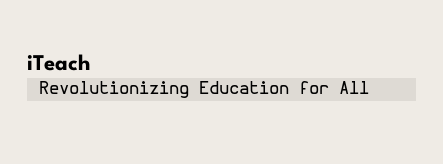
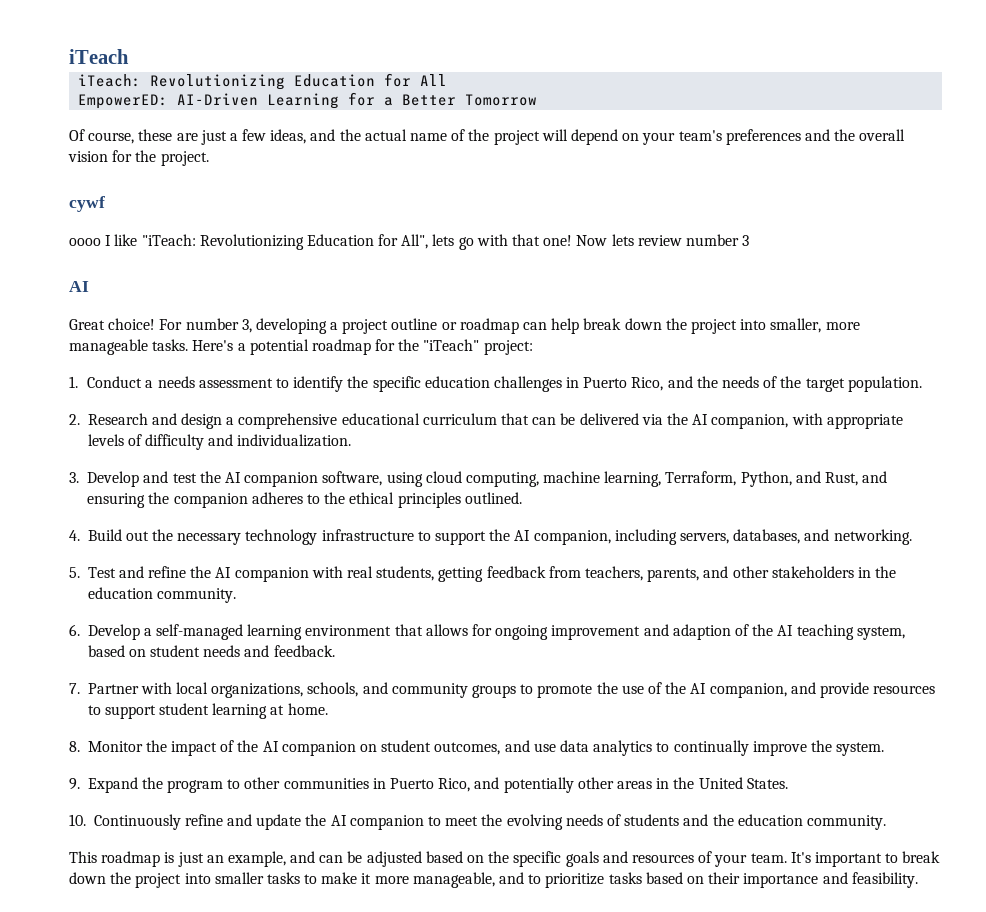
- Revolutionizing Education for All
+ iTeach: Revolutionizing Education for All
+ EmpowerED: AI-Driven Learning for a Better Tomorrow
+ Of course, these are just a few ideas, and the actual name of the project will depend on your team's preferences and the overall vision for the project.
+ cywf
+ oooo I like "iTeach: Revolutionizing Education for All", lets go with that one! Now lets review number 3
+ AI
+ Great choice! For number 3, developing a project outline or roadmap can help break down the project into smaller, more manageable tasks. Here's a potential roadmap for the "iTeach" project:
+ 1. Conduct a needs assessment to identify the specific education challenges in Puerto Rico, and the needs of the target population.
+ 2. Research and design a comprehensive educational curriculum that can be delivered via the AI companion, with appropriate levels of difficulty and individualization.
+ 3. Develop and test the AI companion software, using cloud computing, machine learning, Terraform, Python, and Rust, and ensuring the companion adheres to the ethical principles outlined.
+ 4. Build out the necessary technology infrastructure to support the AI companion, including servers, databases, and networking.
+ 5. Test and refine the AI companion with real students, getting feedback from teachers, parents, and other stakeholders in the education community.
+ 6. Develop a self-managed learning environment that allows for ongoing improvement and adaption of the AI teaching system, based on student needs and feedback.
+ 7. Partner with local organizations, schools, and community groups to promote the use of the AI companion, and provide resources to support student learning at home.
+ 8. Monitor the impact of the AI companion on student outcomes, and use data analytics to continually improve the system.
+ 9. Expand the program to other communities in Puerto Rico, and potentially other areas in the United States.
+ 10. Continuously refine and update the AI companion to meet the evolving needs of students and the education community.
+ This roadmap is just an example, and can be adjusted based on the specific goals and resources of your team. It's important to break down the project into smaller tasks to make it more manageable, and to prioritize tasks based on their importance and feasibility.

